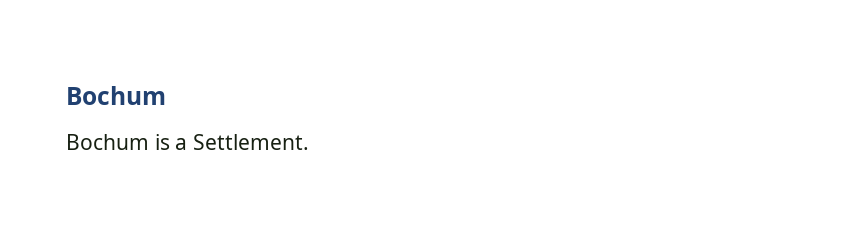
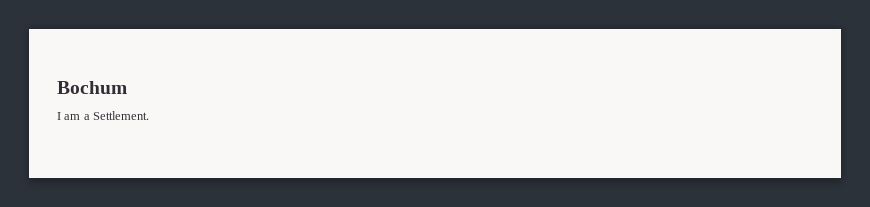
- Bochum is a Settlement.
+ I am a Settlement.

